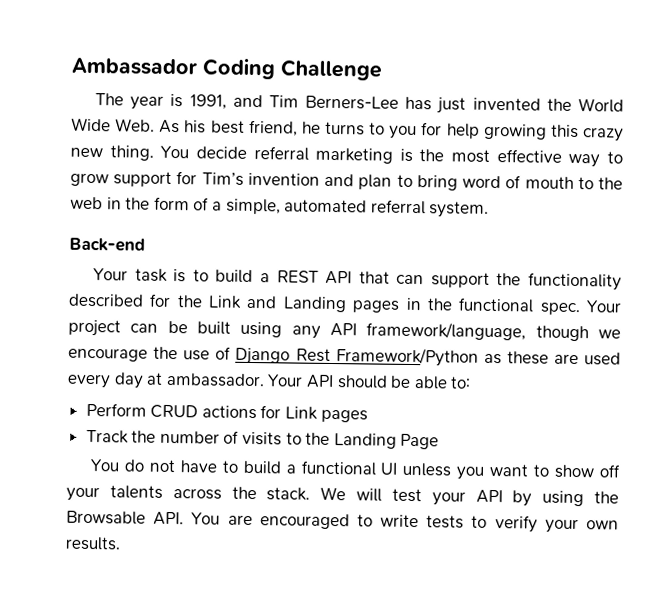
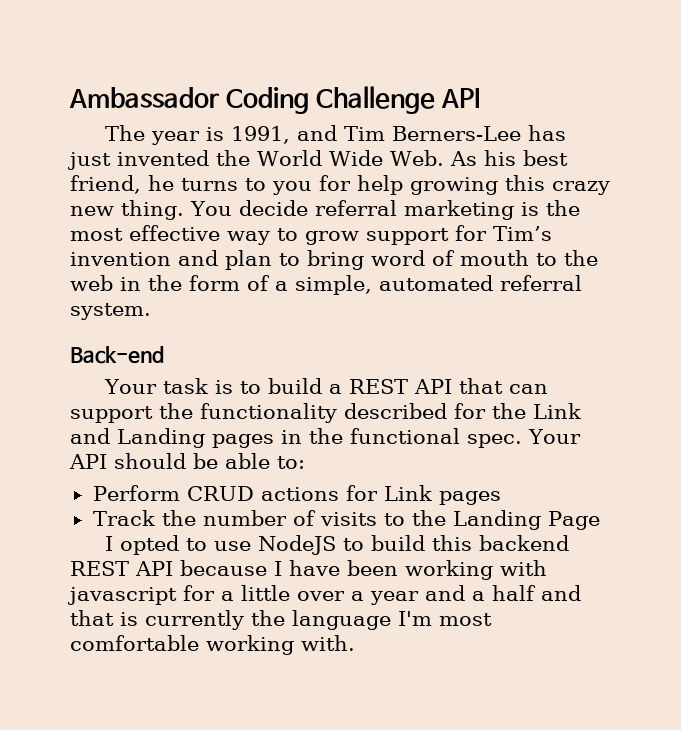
- Ambassador Coding Challenge
+ Ambassador Coding Challenge API
- Your project can be built using any API framework/language, though we encourage the use of Django Rest Framework/Python as these are used every day at ambassador. Your API should be able to:
+ Your API should be able to:
- You do not have to build a functional UI unless you want to show off your talents across the stack. We will test your API by using the Browsable API. You are encouraged to write tests to verify your own results.
+ I opted to use NodeJS to build this backend REST API because I have been working with javascript for a little over a year and a half and that is currently the language I'm most comfortable working with.

